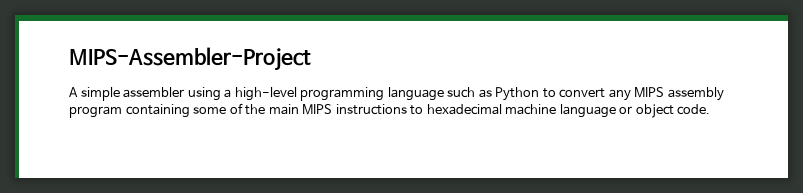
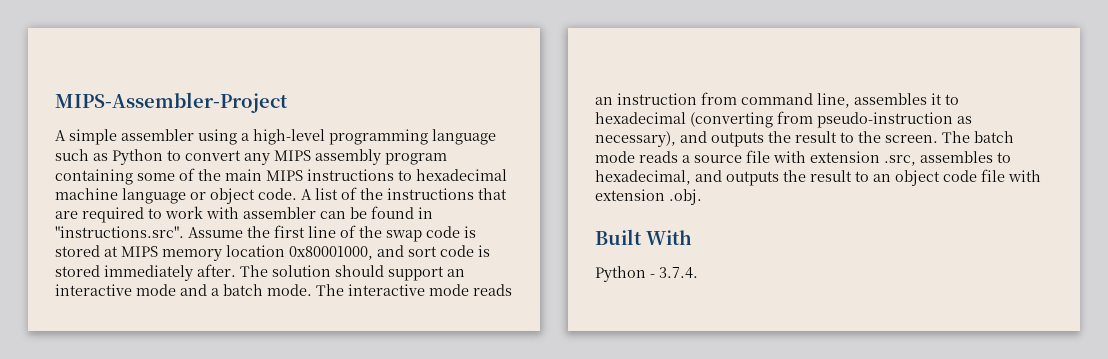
+ A list of the instructions that are required to work with assembler can be found in "instructions.src". Assume the first line of the swap code is stored at MIPS memory location 0x80001000, and sort code is stored immediately after. The solution should support an interactive mode and a batch mode. The interactive mode reads an instruction from command line, assembles it to hexadecimal (converting from pseudo-instruction as necessary), and outputs the result to the screen. The batch mode reads a source file with extension .src, assembles to hexadecimal, and outputs the result to an object code file with extension .obj.
+ Built With
+ Python - 3.7.4.

